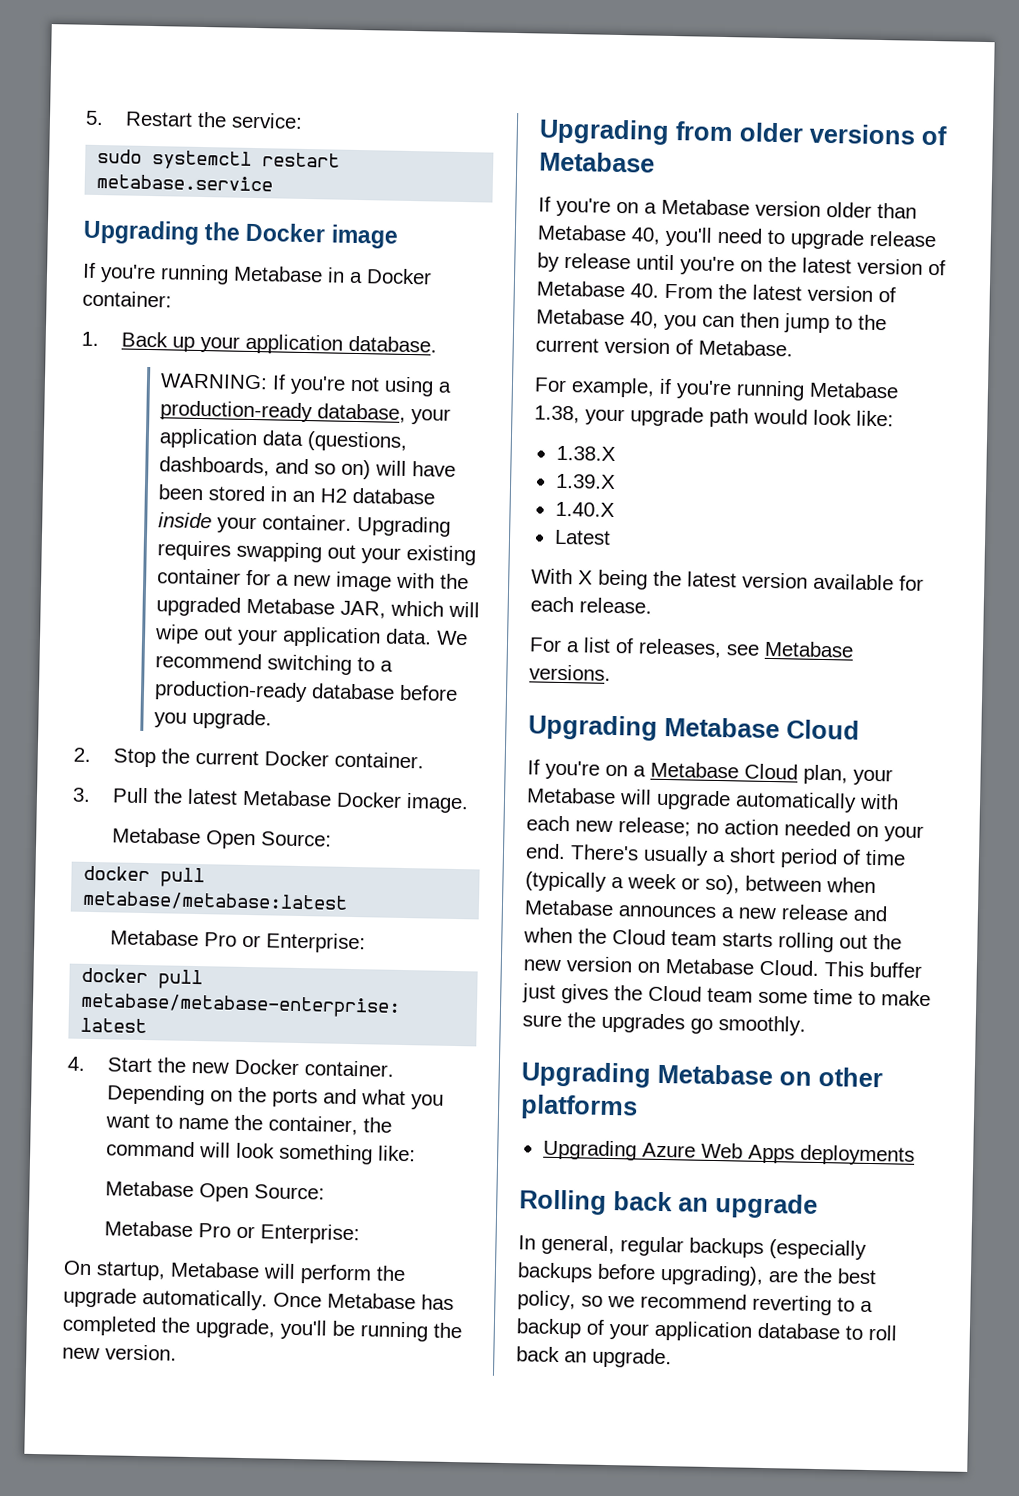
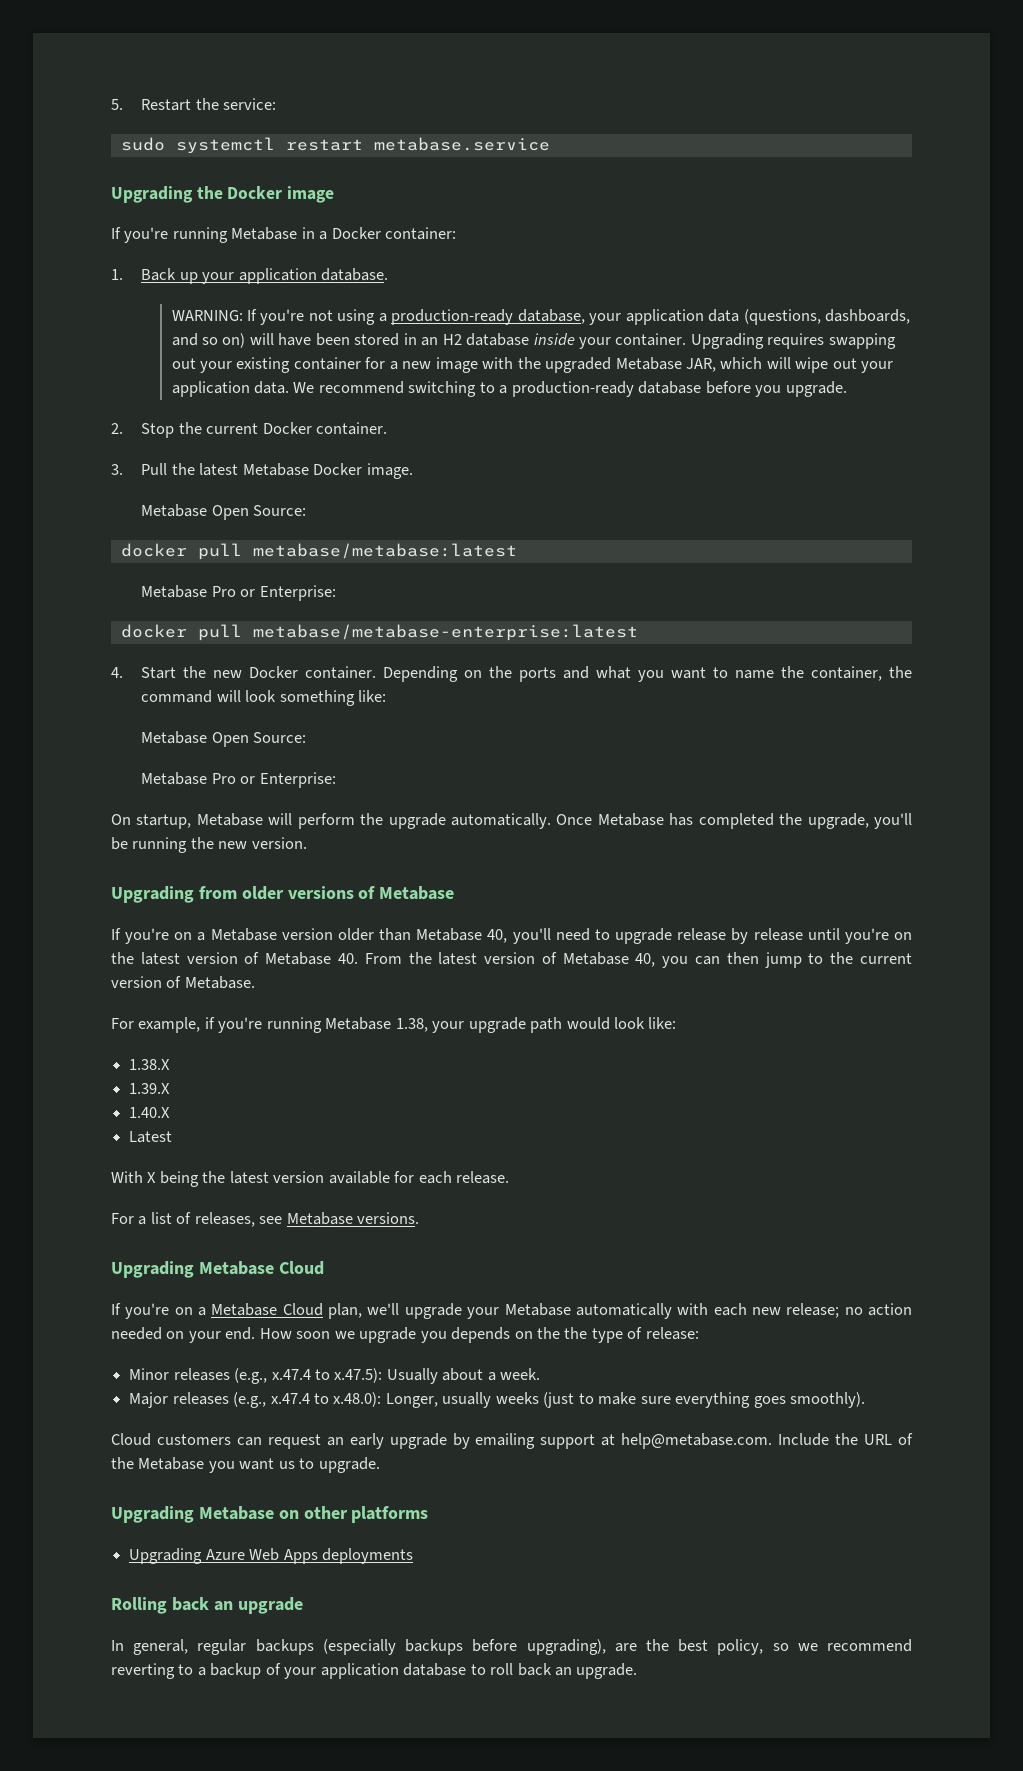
- If you're on a Metabase Cloud plan, your Metabase will upgrade automatically with each new release; no action needed on your end.
+ If you're on a Metabase Cloud plan, we'll upgrade your Metabase automatically with each new release; no action needed on your end.
- There's usually a short period of time (typically a week or so), between when Metabase announces a new release and when the Cloud team starts rolling out the new version on Metabase Cloud. This buffer just gives the Cloud team some time to make sure the upgrades go smoothly.
+ How soon we upgrade you depends on the the type of release:
+ Minor releases (e.g., x.47.4 to x.47.5): Usually about a week.
+ Major releases (e.g., x.47.4 to x.48.0): Longer, usually weeks (just to make sure everything goes smoothly).
+ Cloud customers can request an early upgrade by emailing support at help@metabase.com. Include the URL of the Metabase you want us to upgrade.

